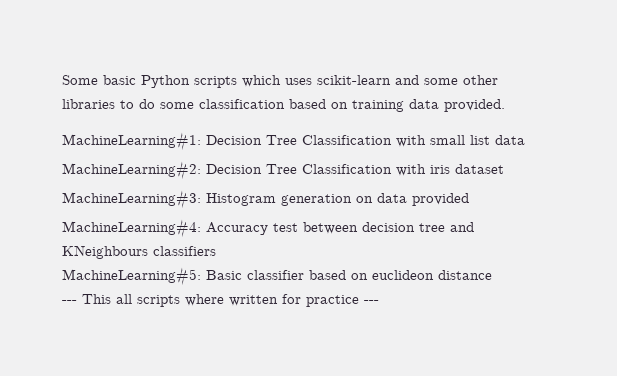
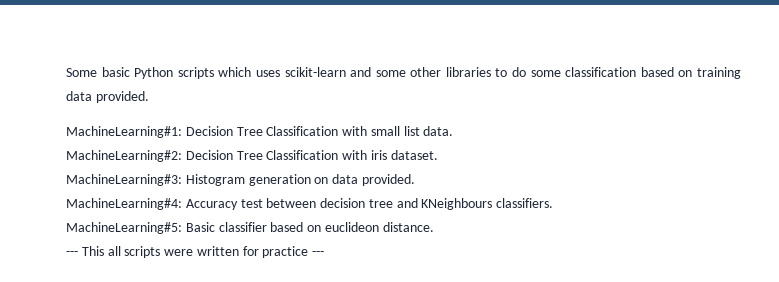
- MachineLearning#1: Decision Tree Classification with small list data
+ MachineLearning#1: Decision Tree Classification with small list data.
- MachineLearning#2: Decision Tree Classification with iris dataset
+ MachineLearning#2: Decision Tree Classification with iris dataset.
- MachineLearning#3: Histogram generation on data provided
+ MachineLearning#3: Histogram generation on data provided.
- MachineLearning#4: Accuracy test between decision tree and KNeighbours classifiers
+ MachineLearning#4: Accuracy test between decision tree and KNeighbours classifiers.
- MachineLearning#5: Basic classifier based on euclideon distance
+ MachineLearning#5: Basic classifier based on euclideon distance.
- --- This all scripts where written for practice ---
+ --- This all scripts were written for practice ---

